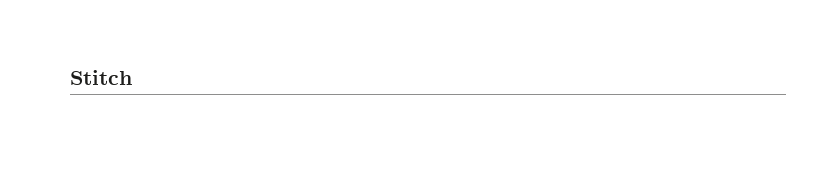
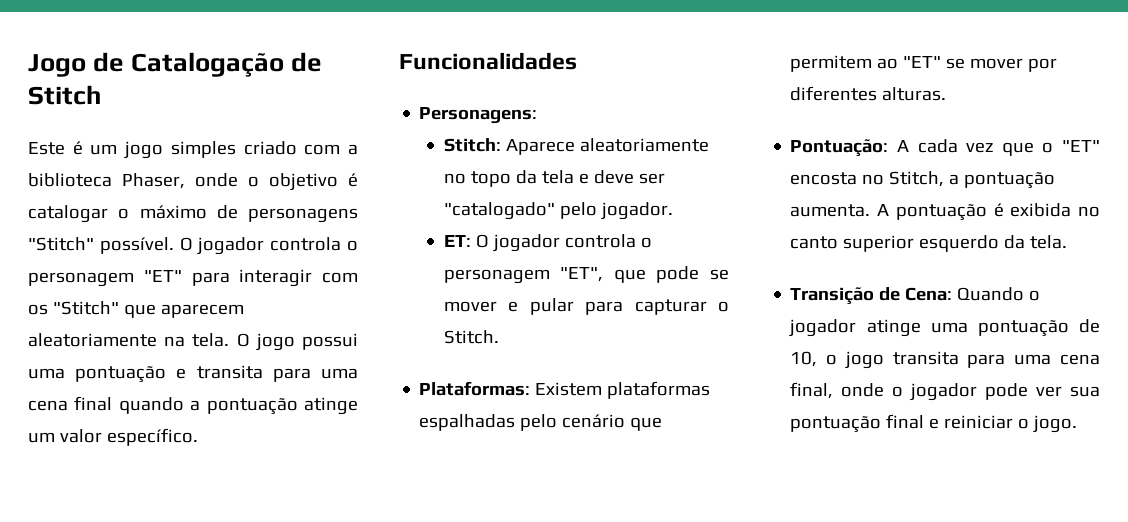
- Stitch
+ Jogo de Catalogação de Stitch
+ Este é um jogo simples criado com a biblioteca Phaser, onde o objetivo é catalogar o máximo de personagens "Stitch" possível. O jogador controla o personagem "ET" para interagir com os "Stitch" que aparecem aleatoriamente na tela. O jogo possui uma pontuação e transita para uma cena final quando a pontuação atinge um valor específico.
+ Funcionalidades
+ Personagens:
+ Stitch: Aparece aleatoriamente no topo da tela e deve ser "catalogado" pelo jogador.
+ ET: O jogador controla o personagem "ET", que pode se mover e pular para capturar o Stitch.
+ Plataformas: Existem plataformas espalhadas pelo cenário que permitem ao "ET" se mover por diferentes alturas.
+ Pontuação: A cada vez que o "ET" encosta no Stitch, a pontuação aumenta. A pontuação é exibida no canto superior esquerdo da tela.
+ Transição de Cena: Quando o jogador atinge uma pontuação de 10, o jogo transita para uma cena final, onde o jogador pode ver sua pontuação final e reiniciar o jogo.

